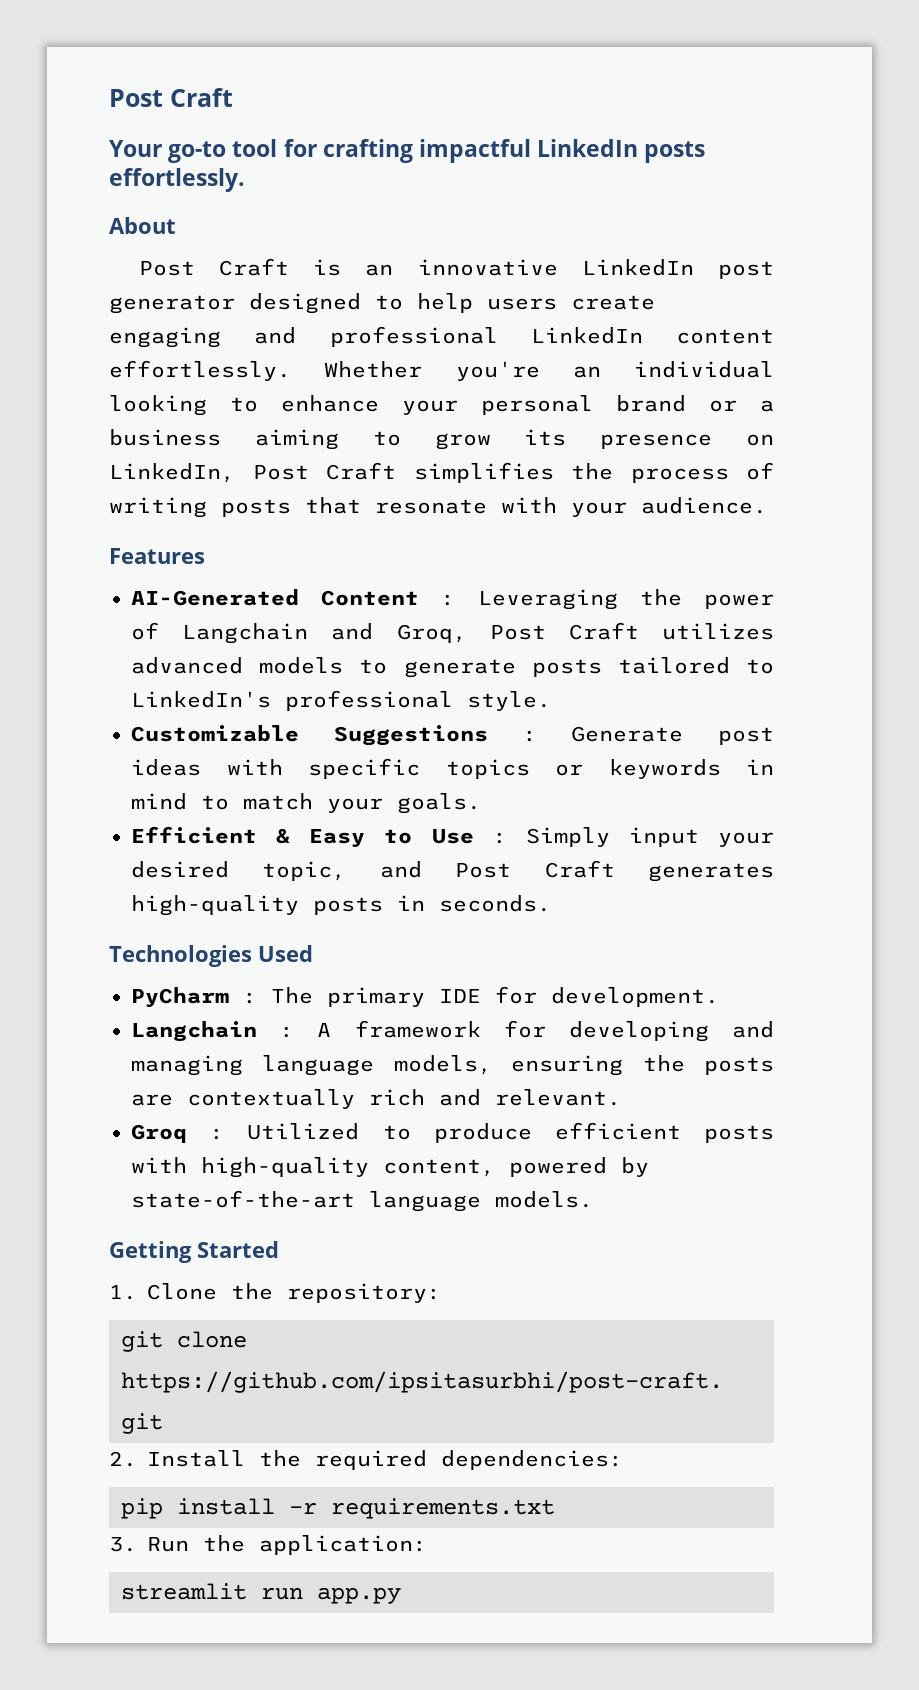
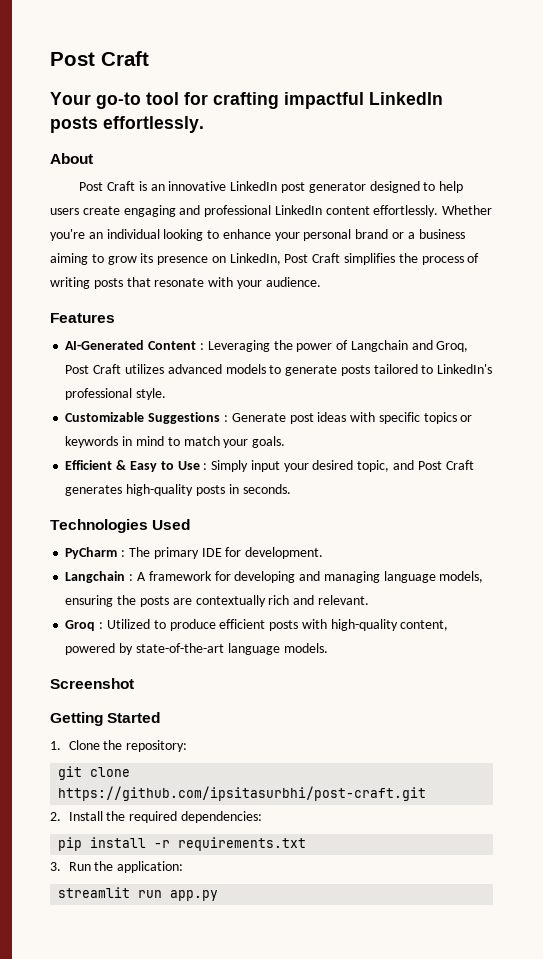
+ Screenshot

